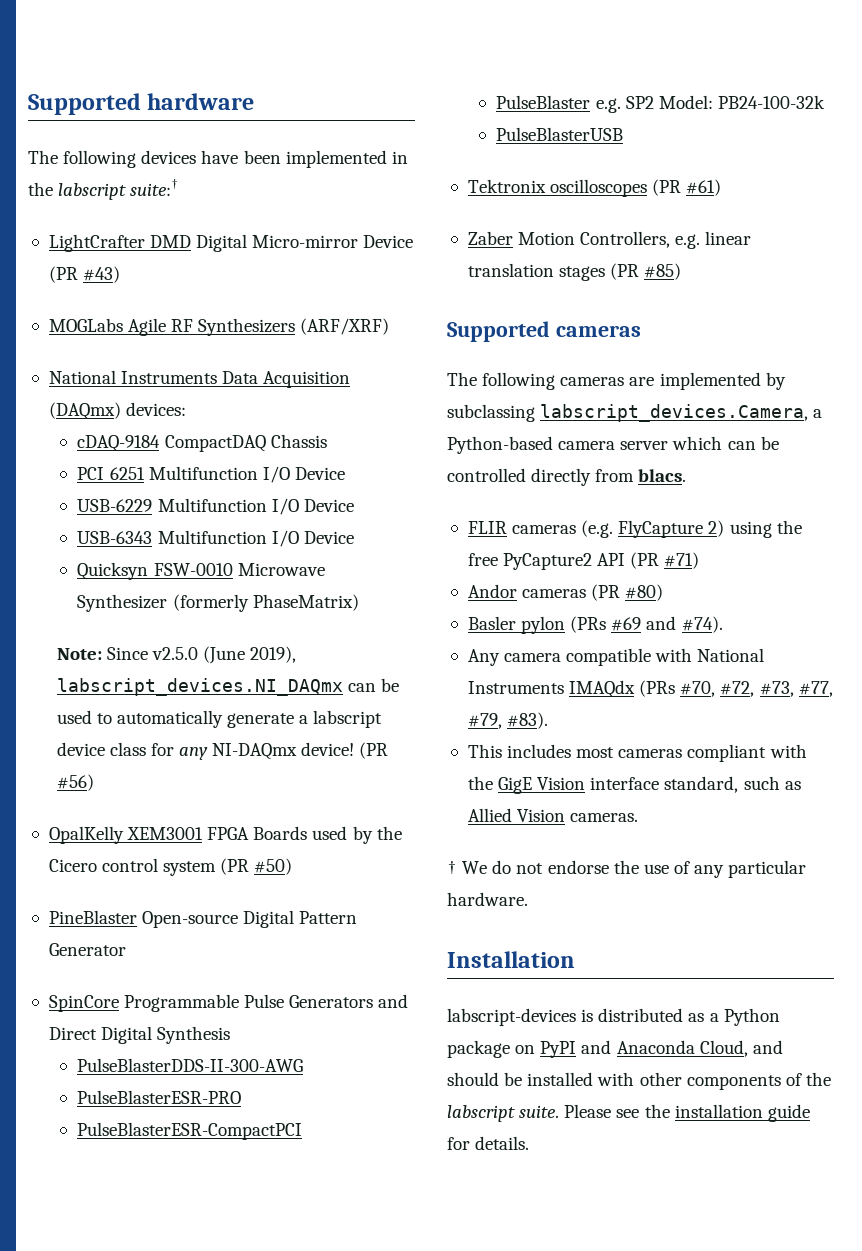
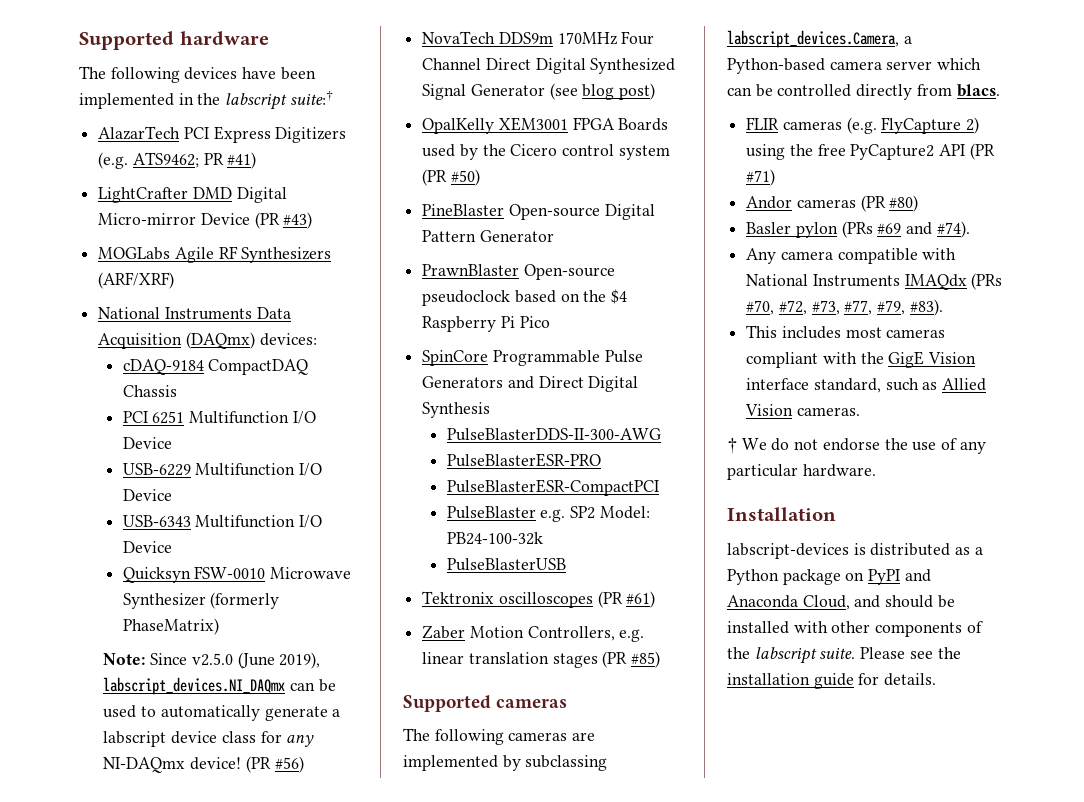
+ AlazarTech PCI Express Digitizers (e.g. ATS9462; PR #41)
+ NovaTech DDS9m 170MHz Four Channel Direct Digital Synthesized Signal Generator (see blog post)
+ PrawnBlaster Open-source pseudoclock based on the $4 Raspberry Pi Pico

